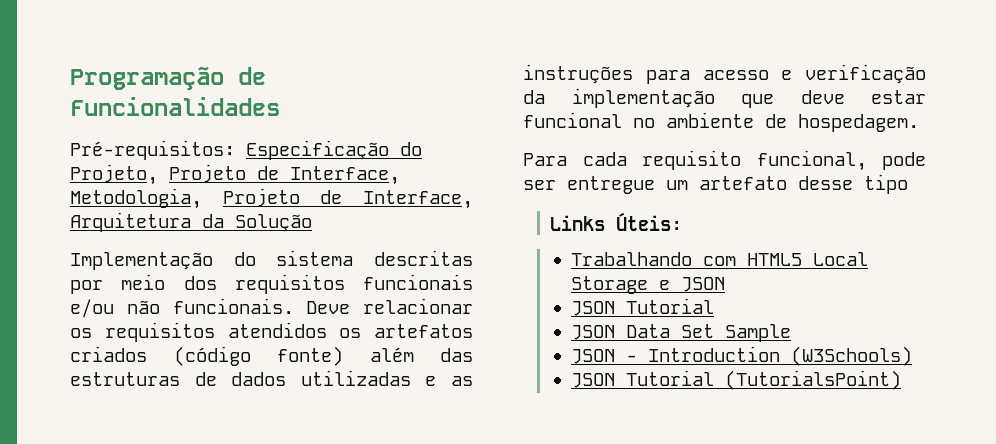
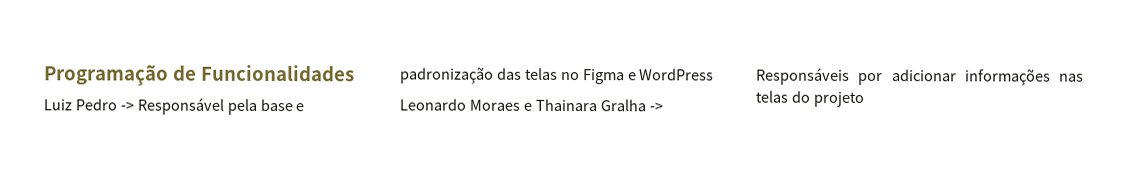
- Pré-requisitos: Especificação do Projeto, Projeto de Interface, Metodologia, Projeto de Interface, Arquitetura da Solução
- Implementação do sistema descritas por meio dos requisitos funcionais e/ou não funcionais. Deve relacionar os requisitos atendidos os artefatos criados (código fonte) além das estruturas de dados utilizadas e as instruções para acesso e verificação da implementação que deve estar funcional no ambiente de hospedagem.
- Para cada requisito funcional, pode ser entregue um artefato desse tipo
- Links Úteis:
- Trabalhando com HTML5 Local Storage e JSON
- JSON Tutorial
- JSON Data Set Sample
- JSON - Introduction (W3Schools)
- JSON Tutorial (TutorialsPoint)
+ Luiz Pedro -> Responsável pela base e padronização das telas no Figma e WordPress
+ Leonardo Moraes e Thainara Gralha -> Responsáveis por adicionar informações nas telas do projeto

